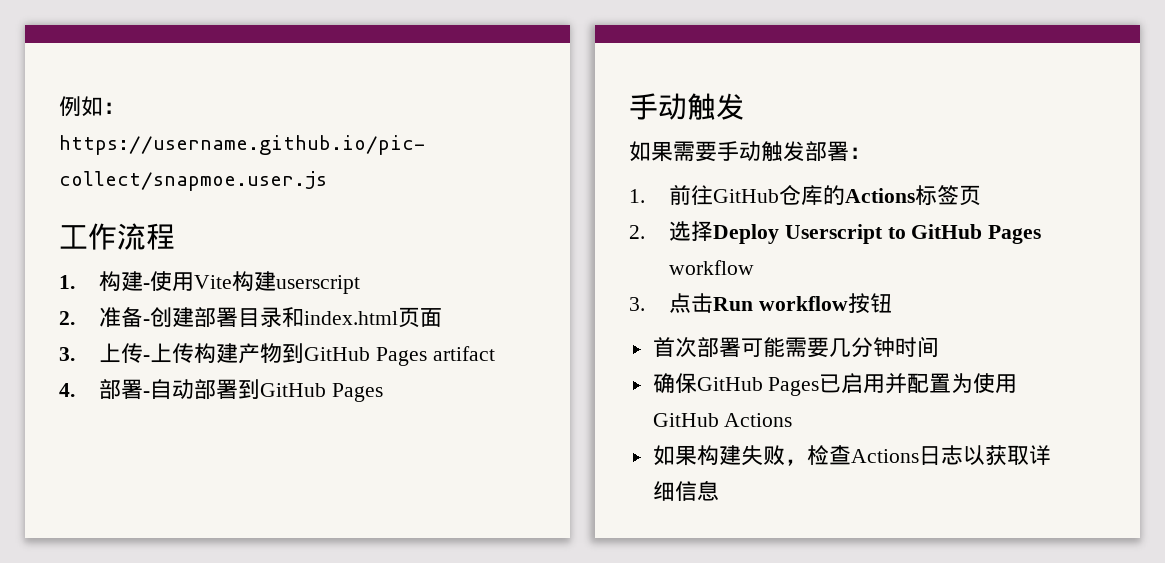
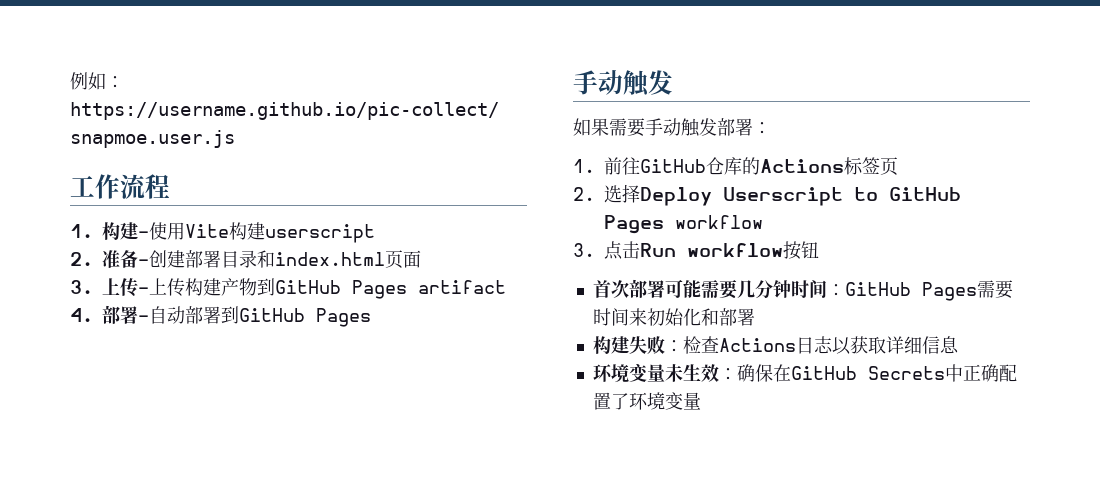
- 首次部署可能需要几分钟时间
- 确保GitHub Pages已启用并配置为使用GitHub Actions
- 如果构建失败，检查Actions日志以获取详细信息
+ 首次部署可能需要几分钟时间：GitHub Pages需要时间来初始化和部署
+ 构建失败：检查Actions日志以获取详细信息
+ 环境变量未生效：确保在GitHub Secrets中正确配置了环境变量

